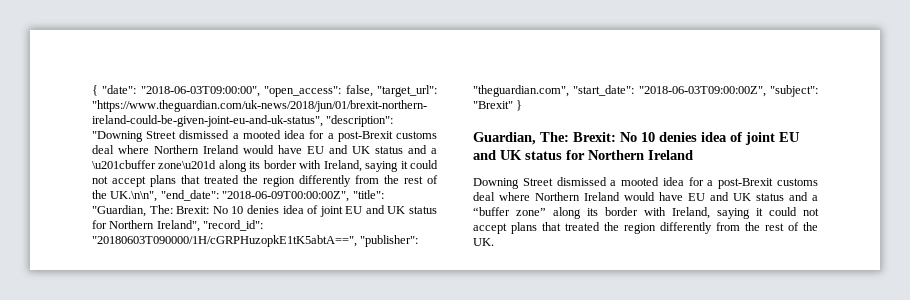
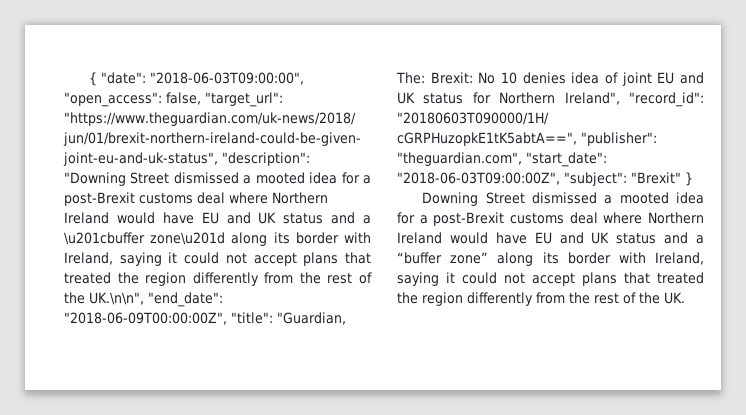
- Guardian, The: Brexit: No 10 denies idea of joint EU and UK status for Northern Ireland

